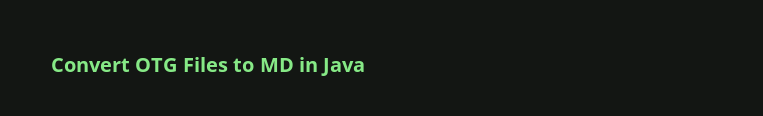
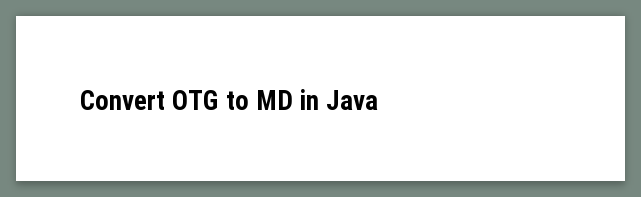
- Convert OTG Files to MD in Java
+ Convert OTG to MD in Java

